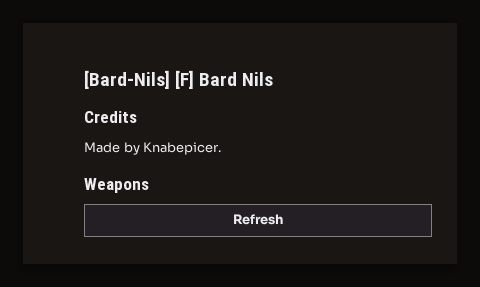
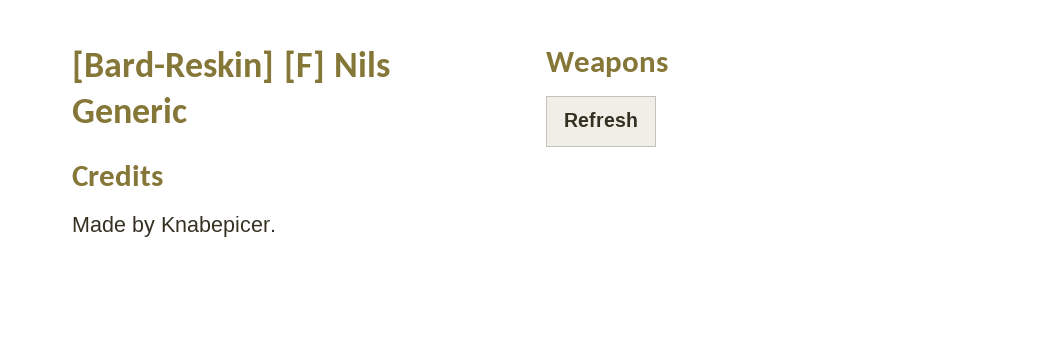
- [Bard-Nils] [F] Bard Nils
+ [Bard-Reskin] [F] Nils Generic

